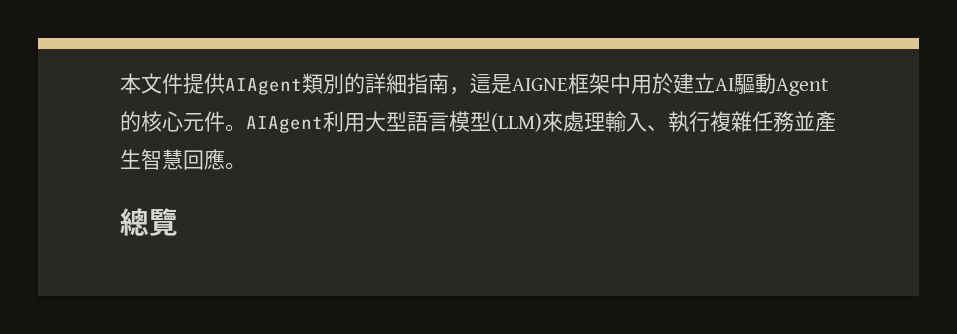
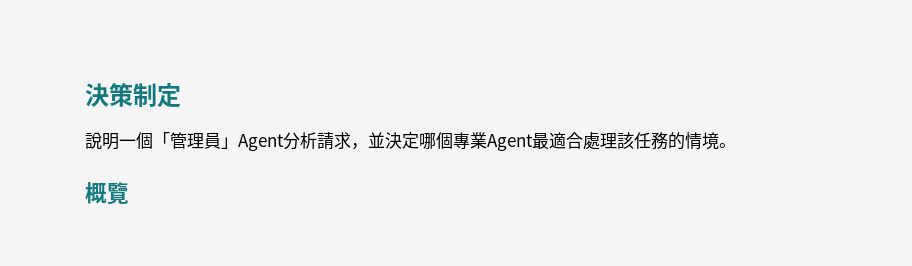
- 本文件提供AIAgent類別的詳細指南，這是AIGNE框架中用於建立AI驅動Agent的核心元件。AIAgent利用大型語言模型(LLM)來處理輸入、執行複雜任務並產生智慧回應。
+ 決策制定
+ 說明一個「管理員」Agent分析請求，並決定哪個專業Agent最適合處理該任務的情境。
- 總覽
+ 概覽

